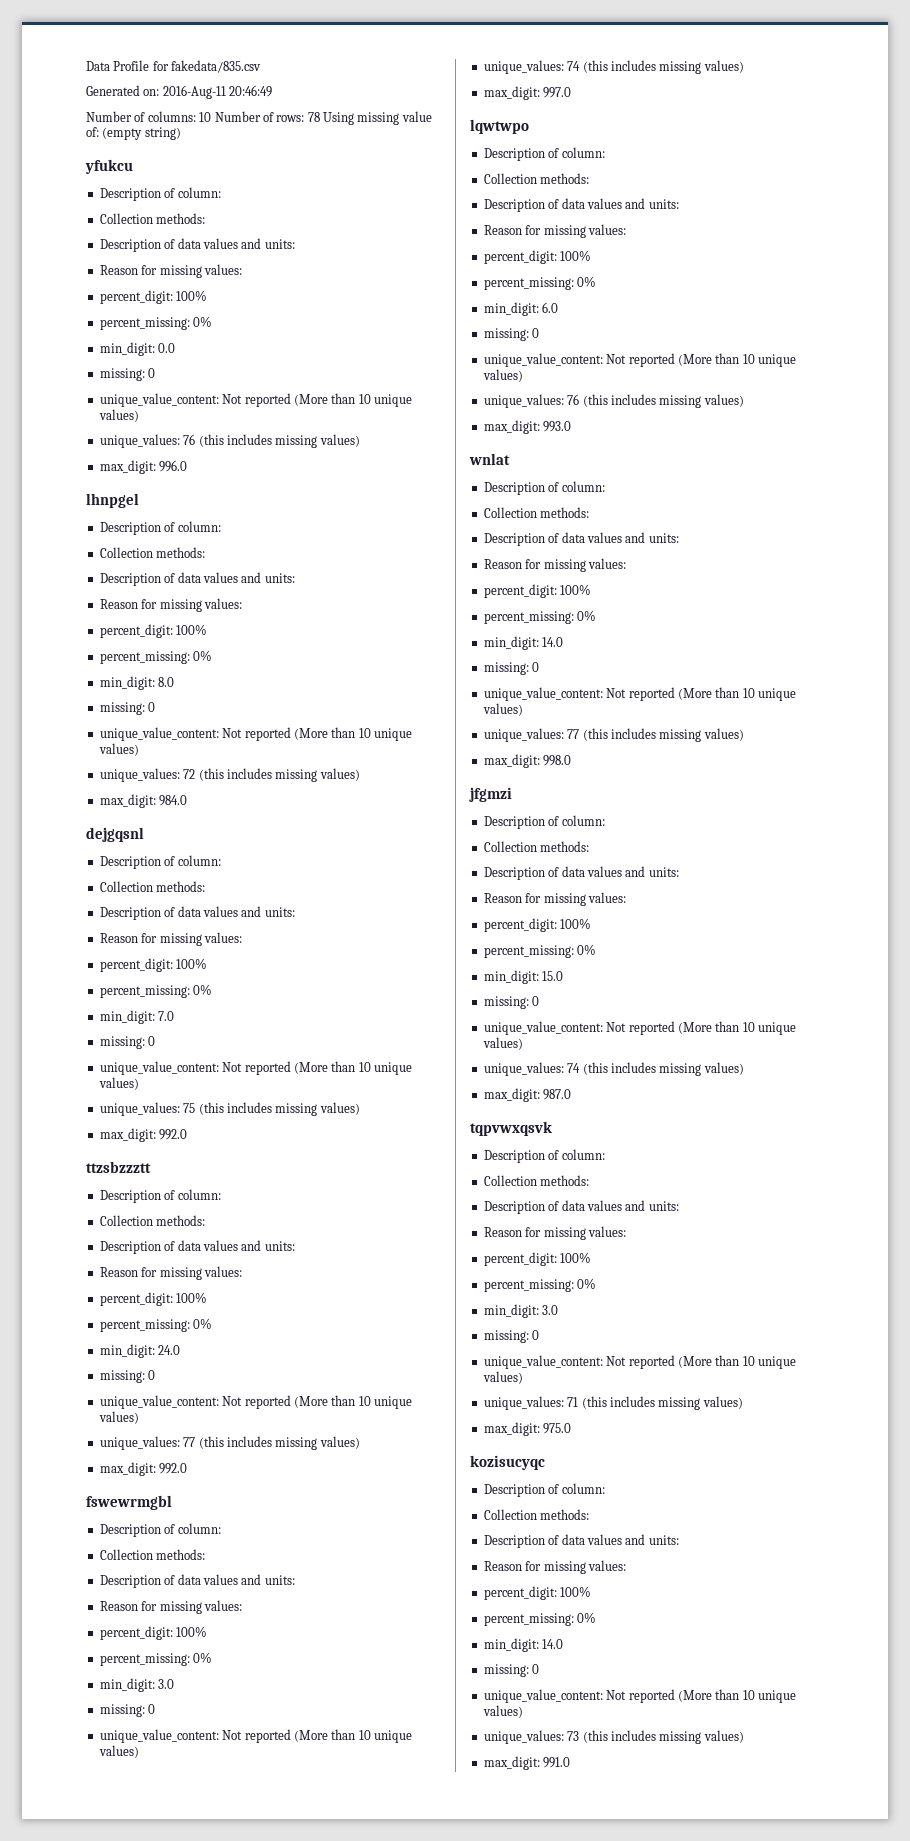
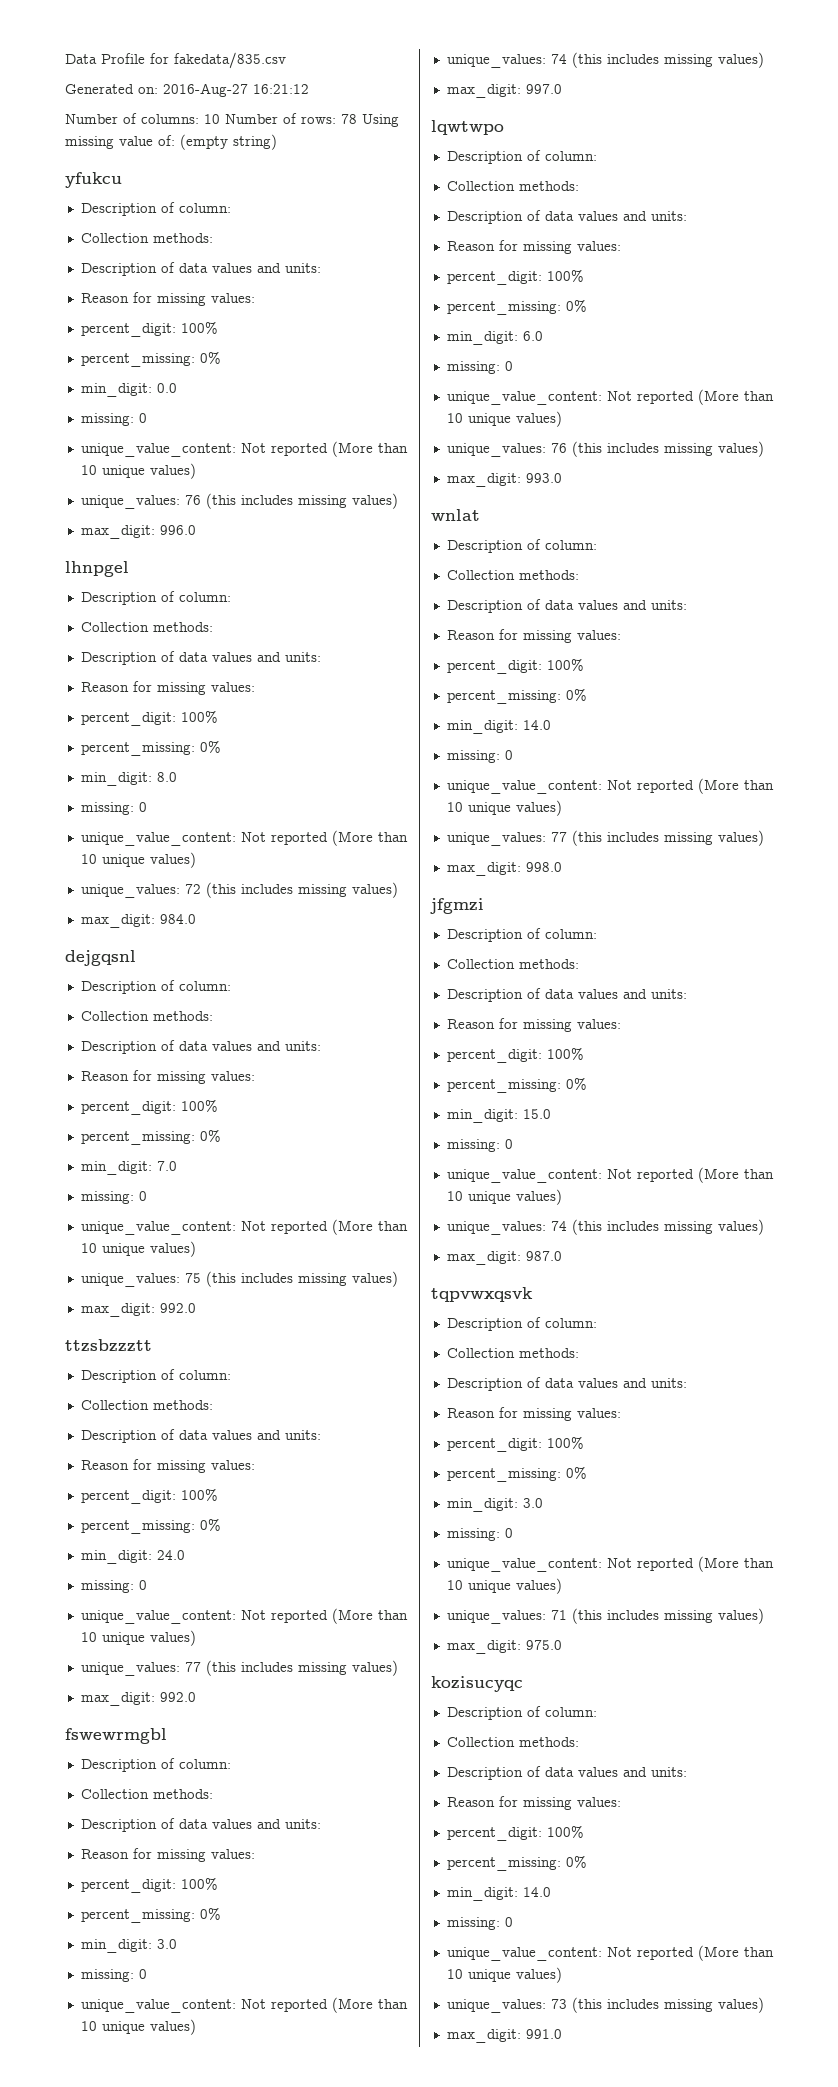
- Generated on: 2016-Aug-11 20:46:49
+ Generated on: 2016-Aug-27 16:21:12

